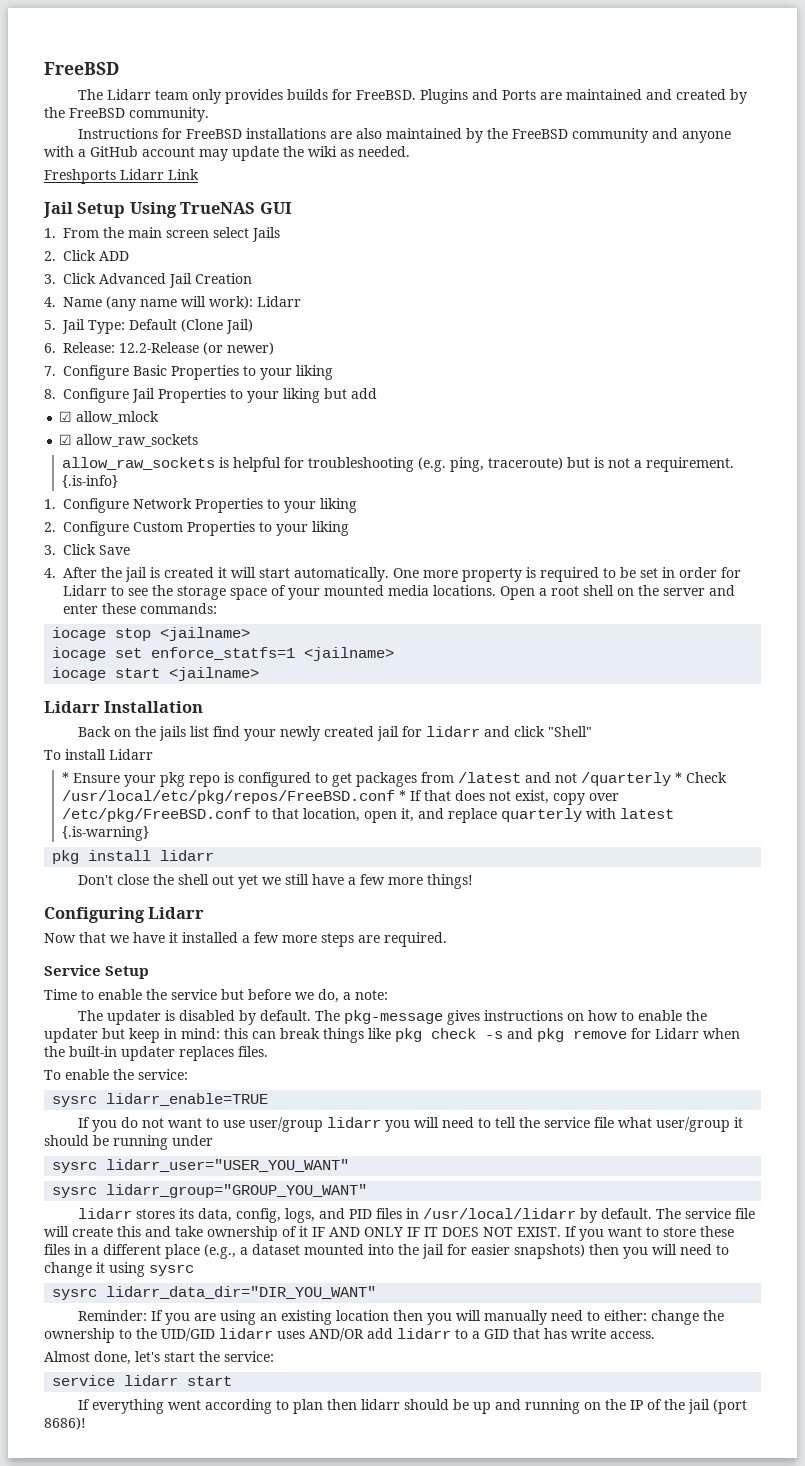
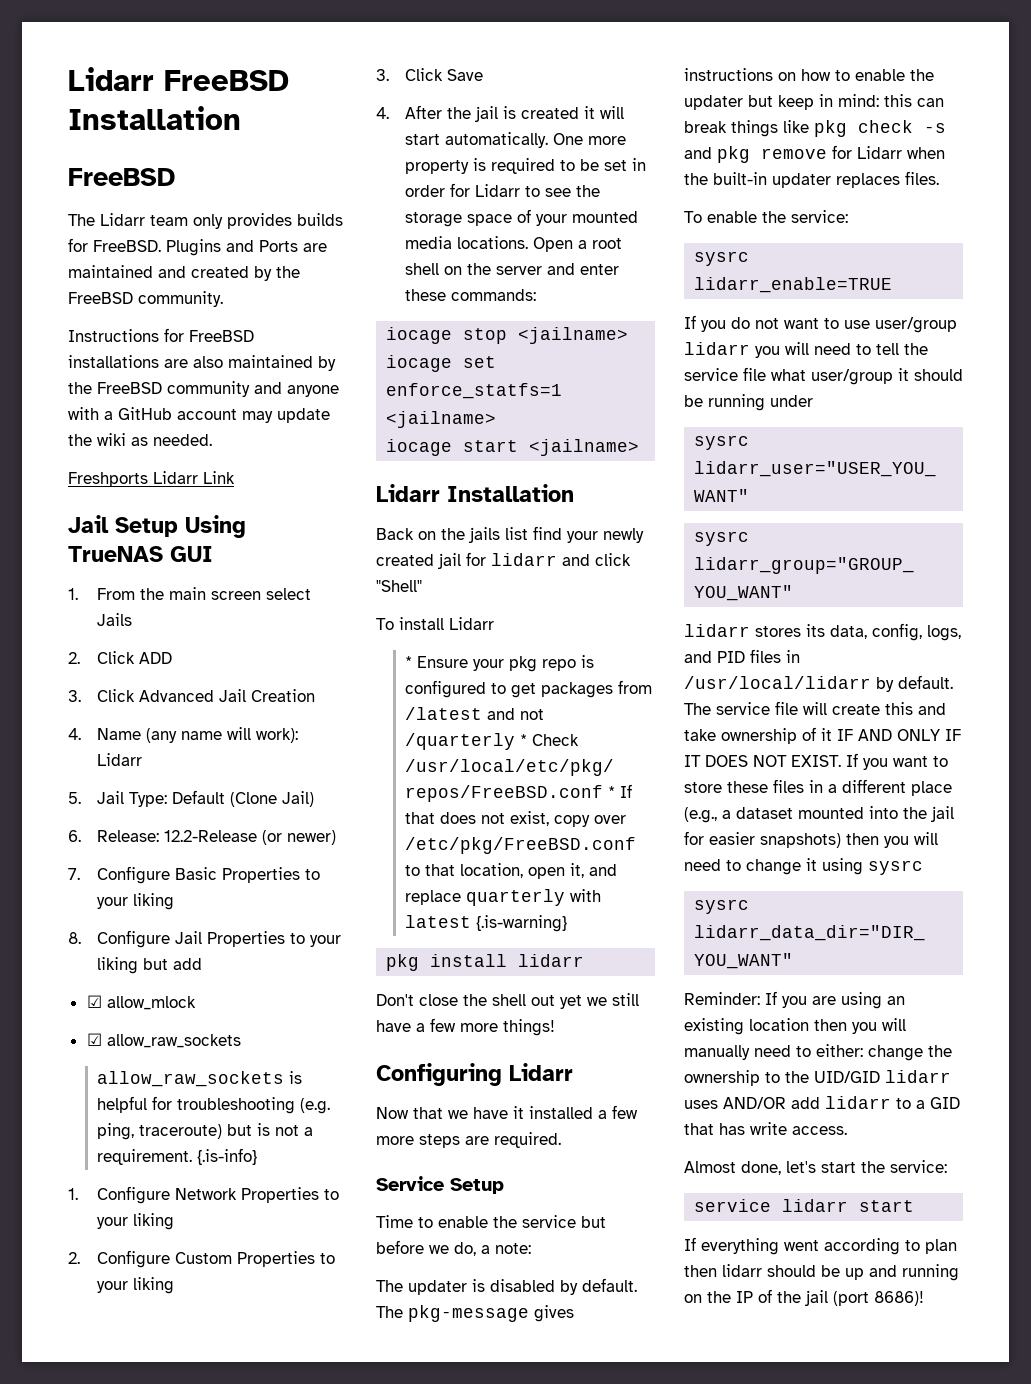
+ Lidarr FreeBSD Installation

